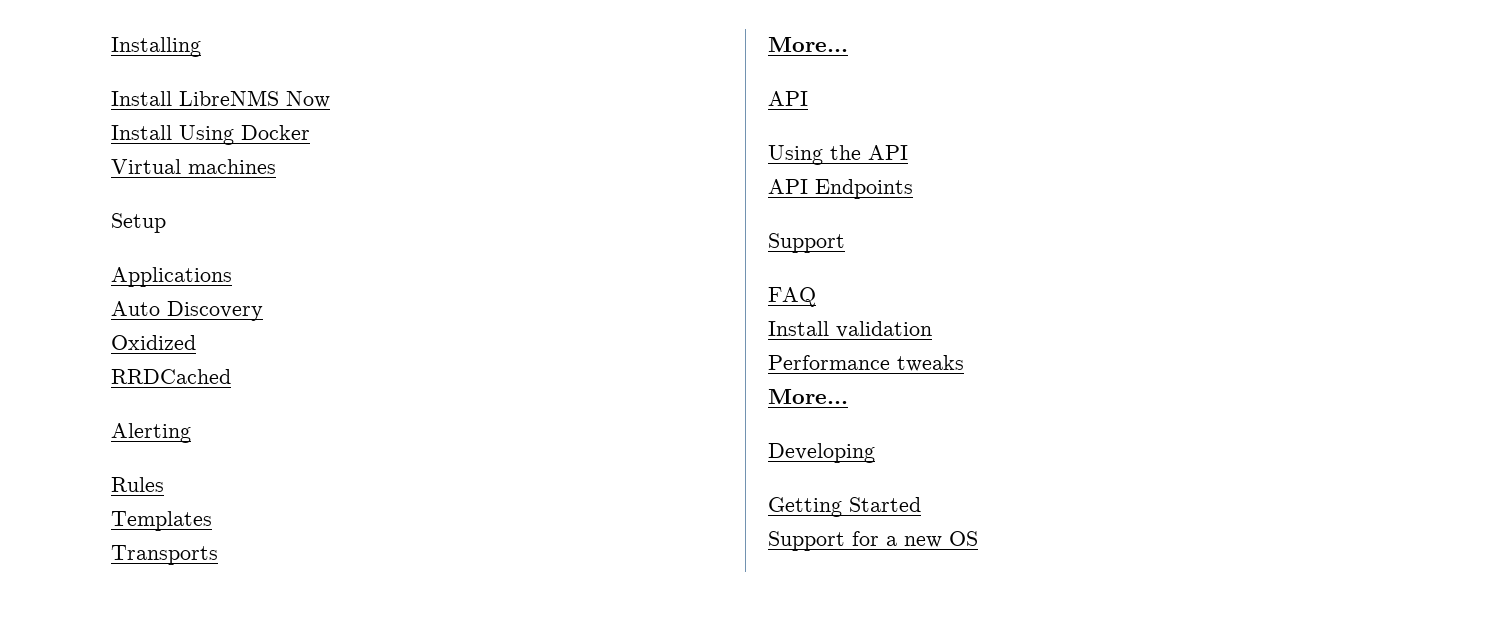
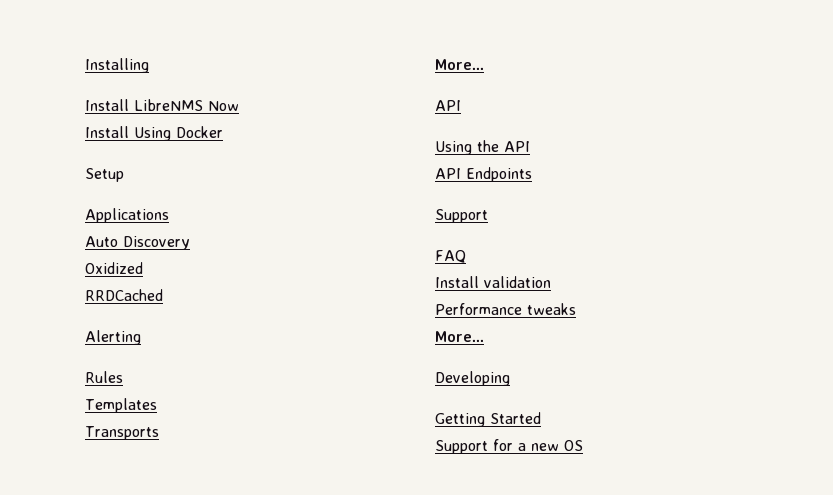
- Virtual machines

